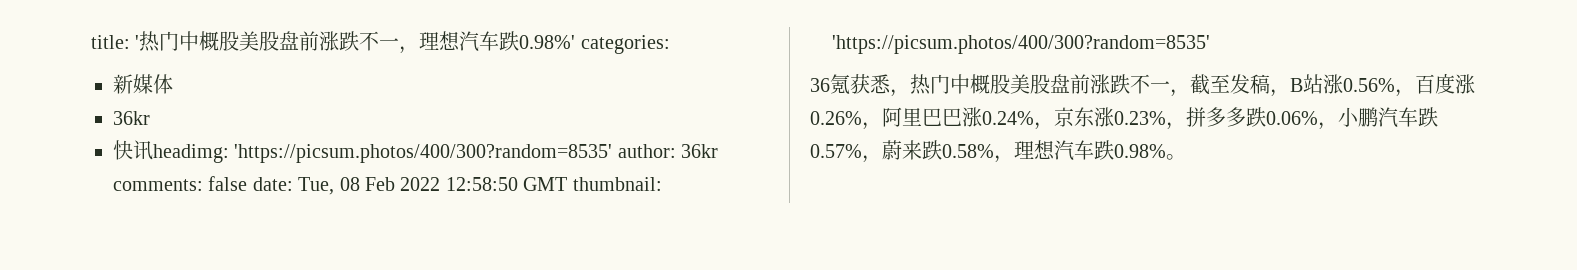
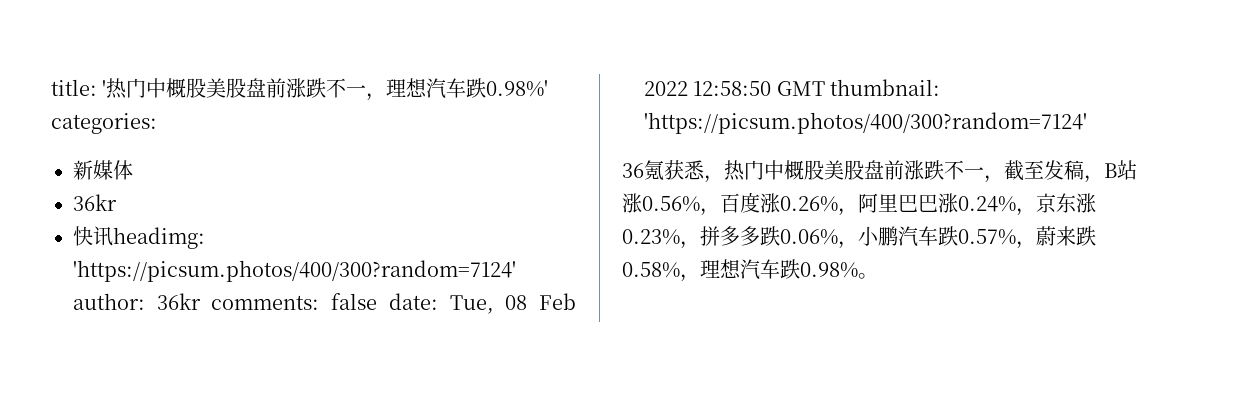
- 快讯headimg: 'https://picsum.photos/400/300?random=8535' author: 36kr comments: false date: Tue, 08 Feb 2022 12:58:50 GMT thumbnail: 'https://picsum.photos/400/300?random=8535'
+ 快讯headimg: 'https://picsum.photos/400/300?random=7124' author: 36kr comments: false date: Tue, 08 Feb 2022 12:58:50 GMT thumbnail: 'https://picsum.photos/400/300?random=7124'

